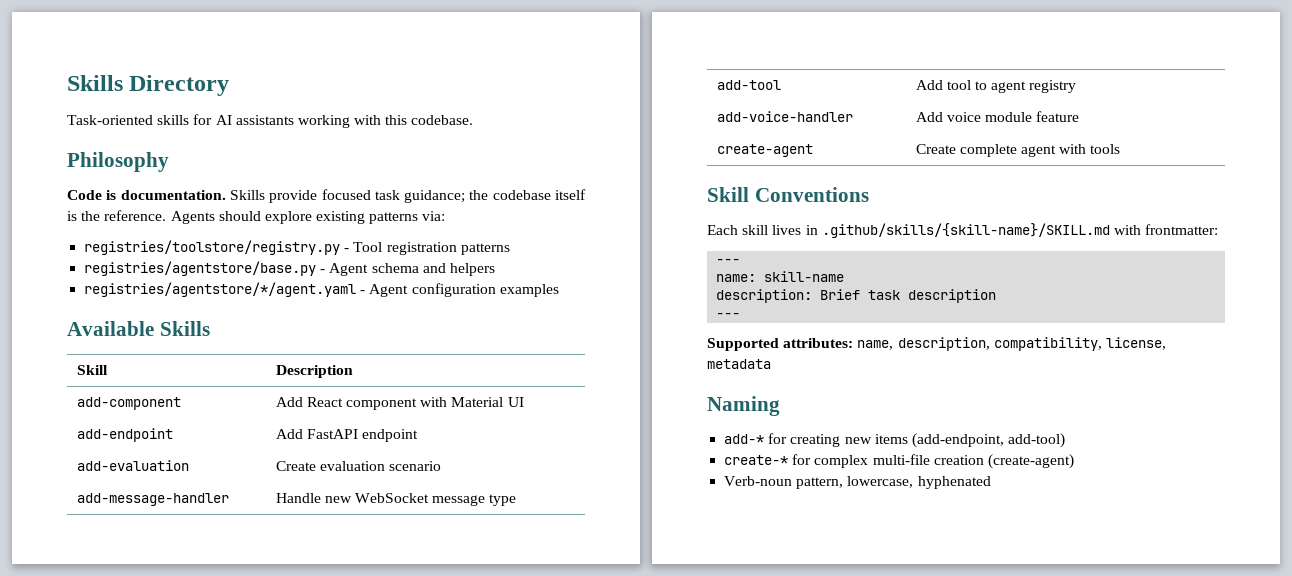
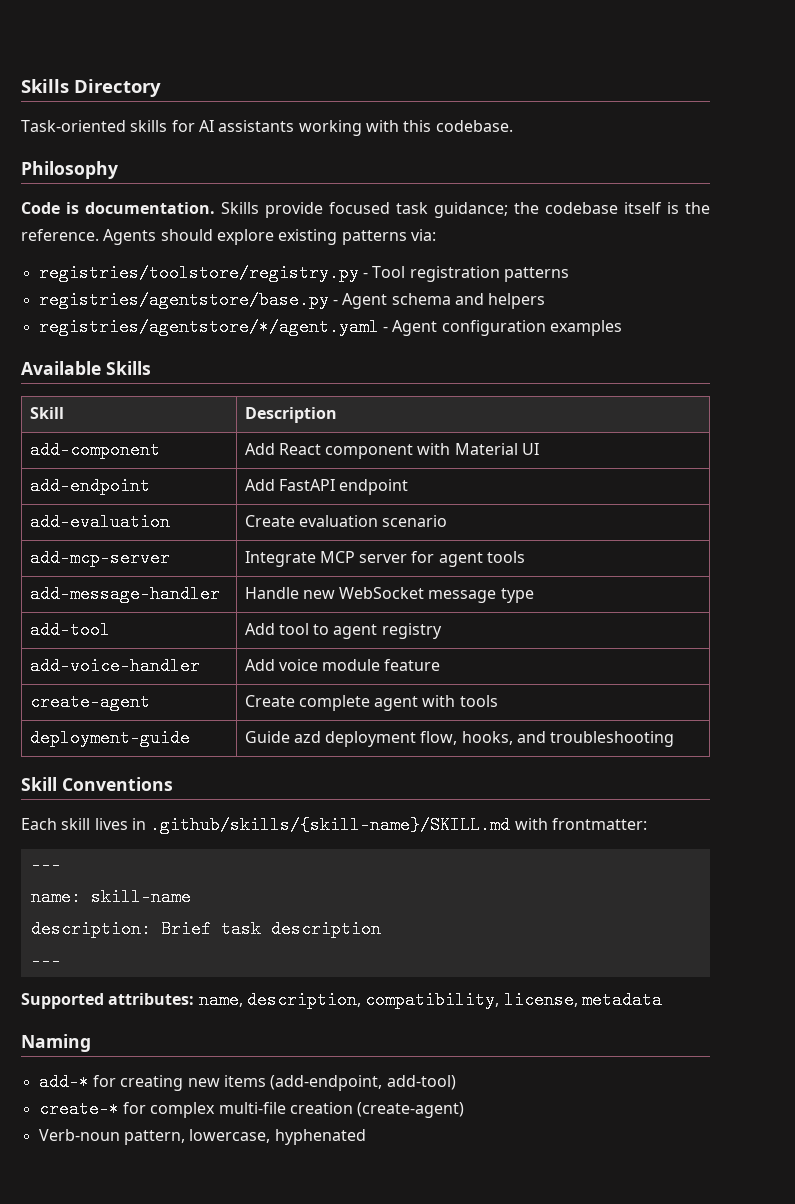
+ add-mcp-server | Integrate MCP server for agent tools
+ deployment-guide | Guide azd deployment flow, hooks, and troubleshooting

